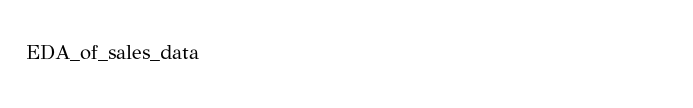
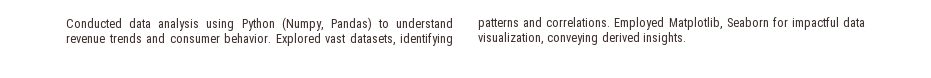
- EDA_of_sales_data
+ Conducted data analysis using Python (Numpy, Pandas) to understand revenue trends and consumer behavior. Explored vast datasets, identifying patterns and correlations. Employed Matplotlib, Seaborn for impactful data visualization, conveying derived insights.

